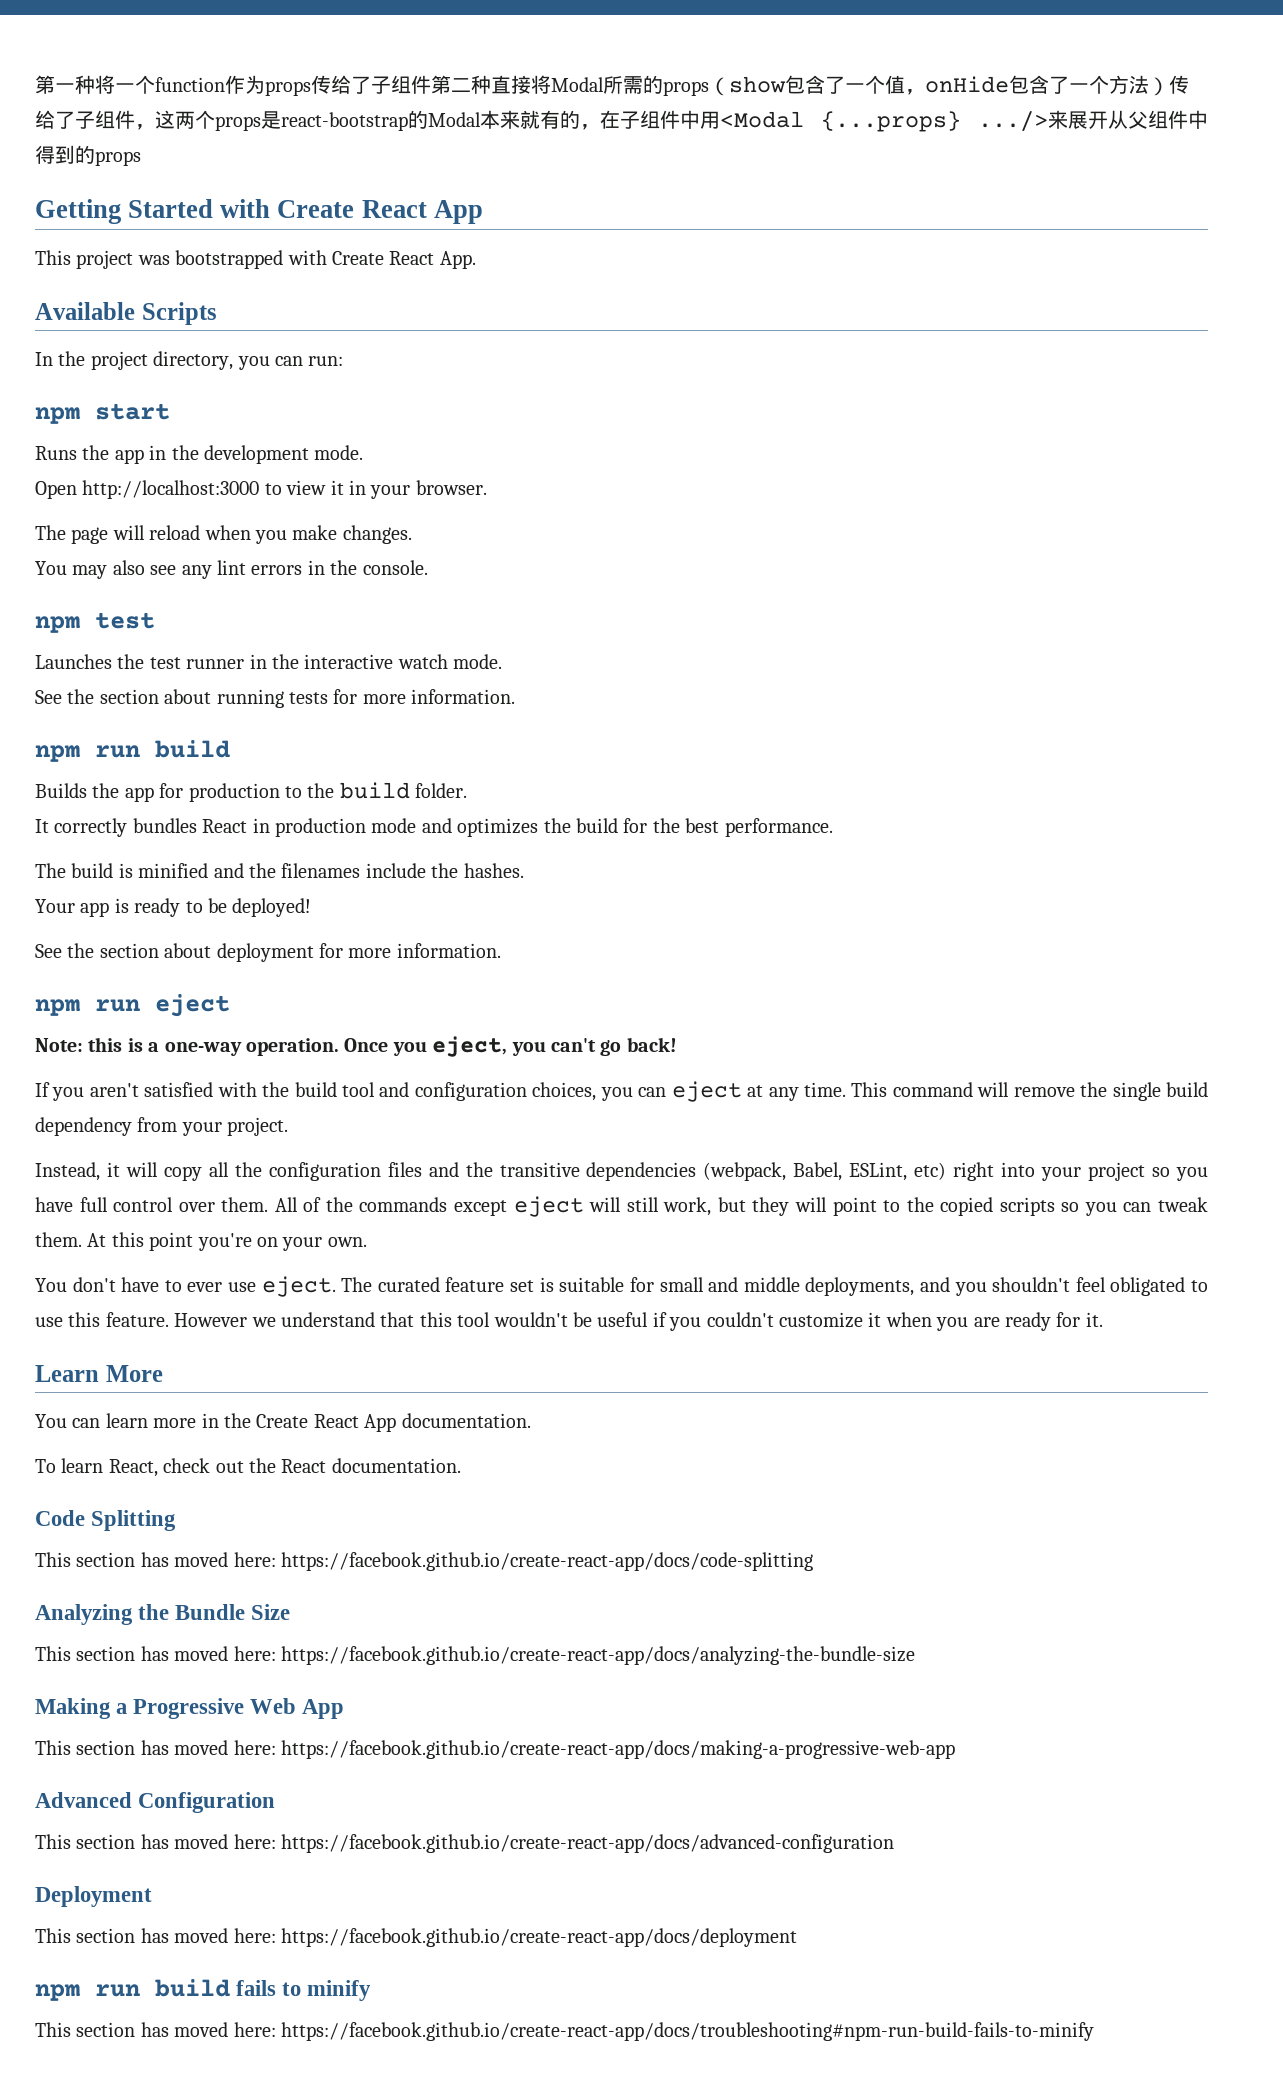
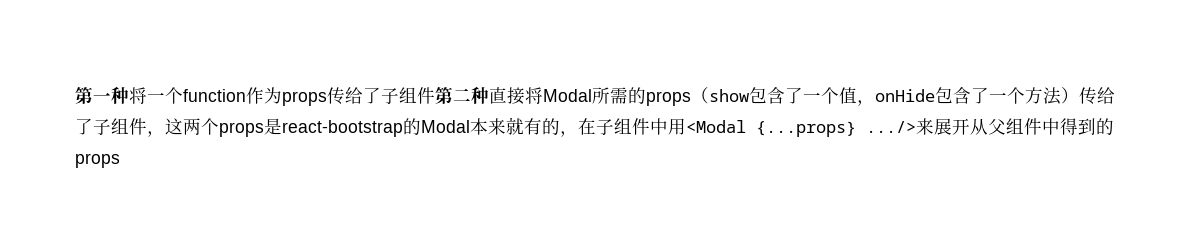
- Getting Started with Create React App
- This project was bootstrapped with Create React App.
- Available Scripts
- In the project directory, you can run:
- npm start
- Runs the app in the development mode.
- Open http://localhost:3000 to view it in your browser.
- The page will reload when you make changes.
- You may also see any lint errors in the console.
- npm test
- Launches the test runner in the interactive watch mode.
- See the section about running tests for more information.
- npm run build
- Builds the app for production to the build folder.
- It correctly bundles React in production mode and optimizes the build for the best performance.
- The build is minified and the filenames include the hashes.
- Your app is ready to be deployed!
- See the section about deployment for more information.
- npm run eject
- Note: this is a one-way operation. Once you eject, you can't go back!
- If you aren't satisfied with the build tool and configuration choices, you can eject at any time. This command will remove the single build dependency from your project.
- Instead, it will copy all the configuration files and the transitive dependencies (webpack, Babel, ESLint, etc) right into your project so you have full control over them. All of the commands except eject will still work, but they will point to the copied scripts so you can tweak them. At this point you're on your own.
- You don't have to ever use eject. The curated feature set is suitable for small and middle deployments, and you shouldn't feel obligated to use this feature. However we understand that this tool wouldn't be useful if you couldn't customize it when you are ready for it.
- Learn More
- You can learn more in the Create React App documentation.
- To learn React, check out the React documentation.
- Code Splitting
- This section has moved here: https://facebook.github.io/create-react-app/docs/code-splitting
- Analyzing the Bundle Size
- This section has moved here: https://facebook.github.io/create-react-app/docs/analyzing-the-bundle-size
- Making a Progressive Web App
- This section has moved here: https://facebook.github.io/create-react-app/docs/making-a-progressive-web-app
- Advanced Configuration
- This section has moved here: https://facebook.github.io/create-react-app/docs/advanced-configuration
- Deployment
- This section has moved here: https://facebook.github.io/create-react-app/docs/deployment
- npm run build fails to minify
- This section has moved here: https://facebook.github.io/create-react-app/docs/troubleshooting#npm-run-build-fails-to-minify

